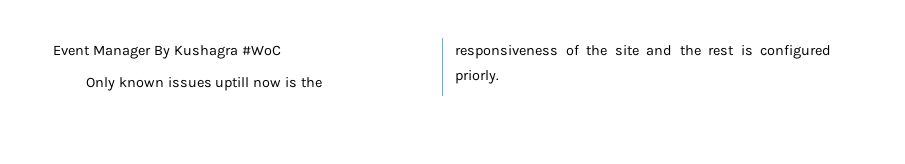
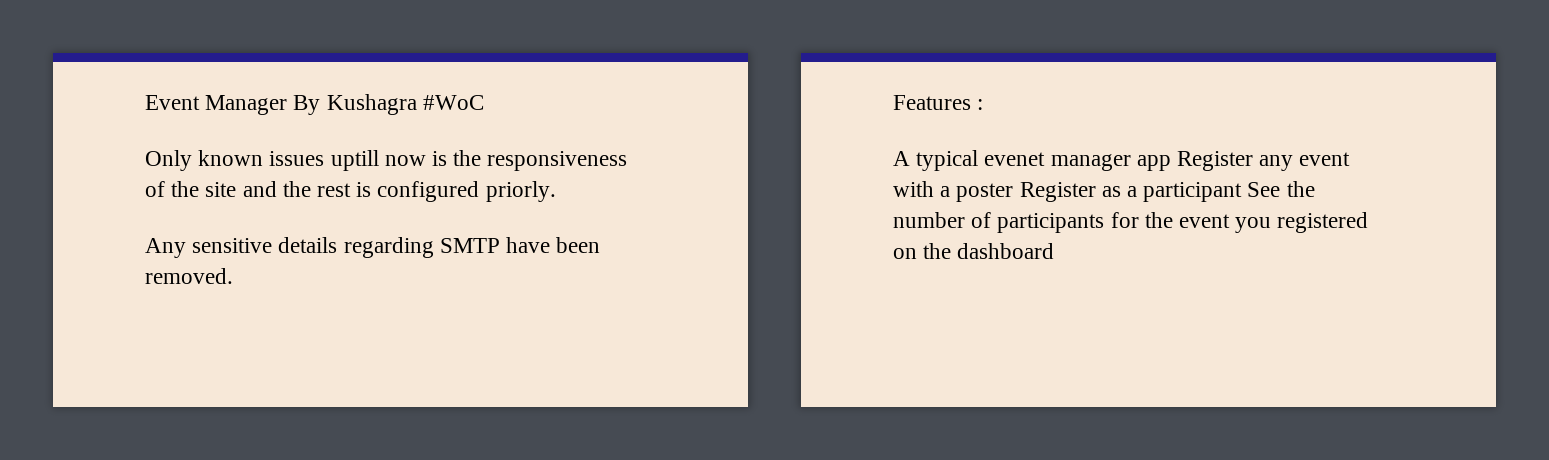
+ Any sensitive details regarding SMTP have been removed.
+ Features :
+ A typical evenet manager app Register any event with a poster Register as a participant See the number of participants for the event you registered on the dashboard

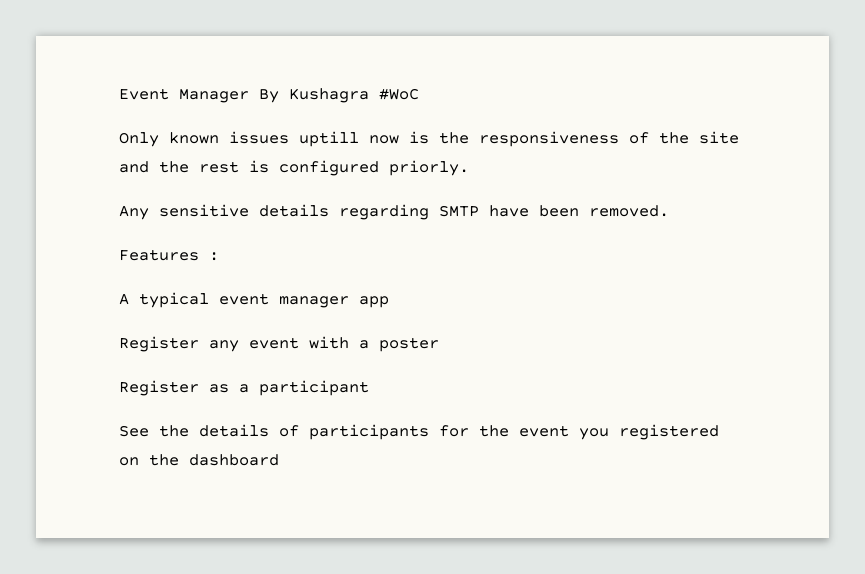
- A typical evenet manager app Register any event with a poster Register as a participant See the number of participants for the event you registered on the dashboard
+ A typical event manager app
+ Register any event with a poster
+ Register as a participant
+ See the details of participants for the event you registered on the dashboard

